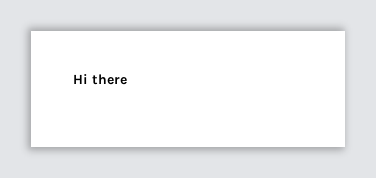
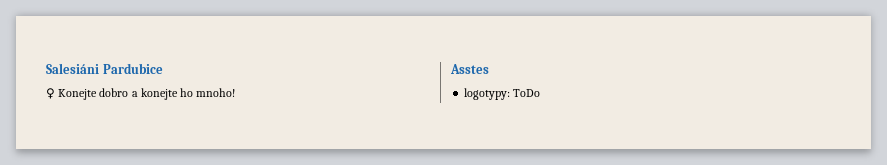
- Hi there
+ Salesiáni Pardubice
+ ♀ Konejte dobro a konejte ho mnoho!
+ Asstes
+ logotypy: ToDo

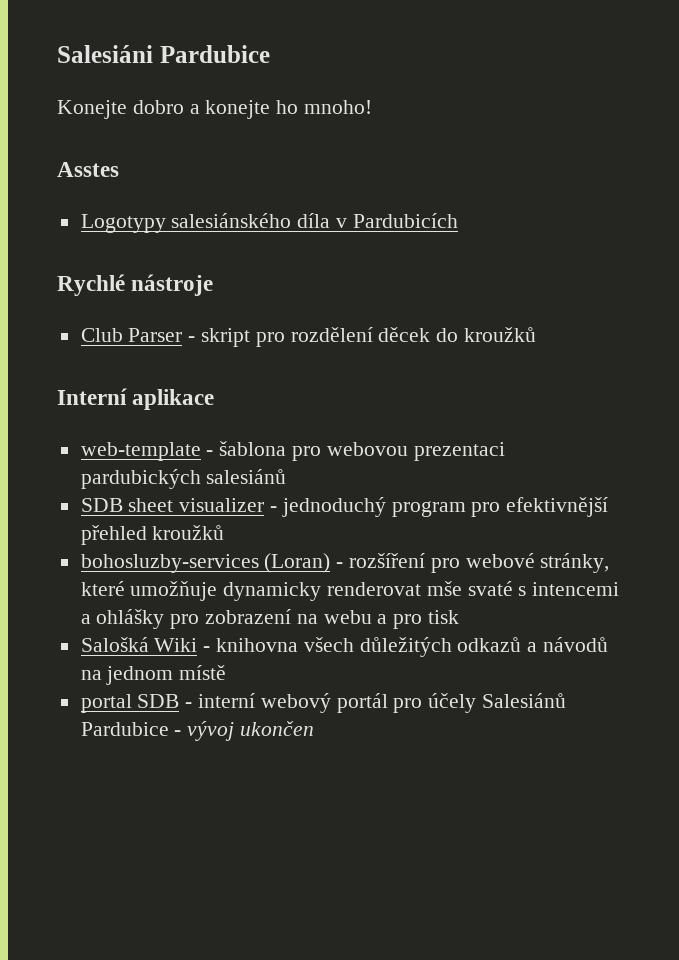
- ♀ Konejte dobro a konejte ho mnoho!
+ Konejte dobro a konejte ho mnoho!
- logotypy: ToDo
+ Logotypy salesiánského díla v Pardubicích
+ Rychlé nástroje
+ Club Parser - skript pro rozdělení děcek do kroužků
+ Interní aplikace
+ web-template - šablona pro webovou prezentaci pardubických salesiánů
+ SDB sheet visualizer - jednoduchý program pro efektivnější přehled kroužků
+ bohosluzby-services (Loran) - rozšíření pro webové stránky, které umožňuje dynamicky renderovat mše svaté s intencemi a ohlášky pro zobrazení na webu a pro tisk
+ Salošká Wiki - knihovna všech důležitých odkazů a návodů na jednom místě
+ portal SDB - interní webový portál pro účely Salesiánů Pardubice - vývoj ukončen

